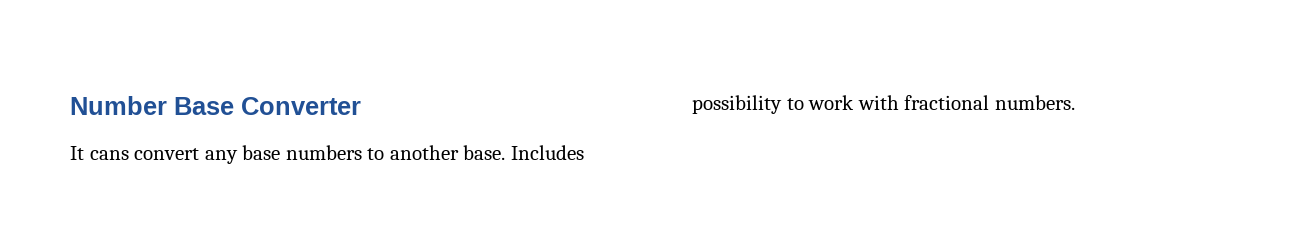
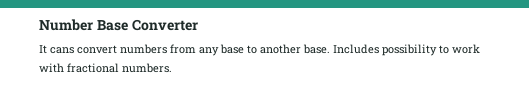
- It cans convert any base numbers to another base.
+ It cans convert numbers from any base to another base.

